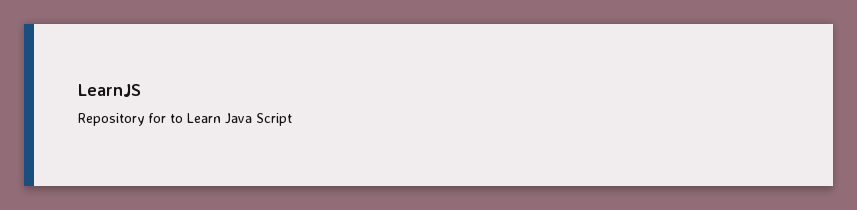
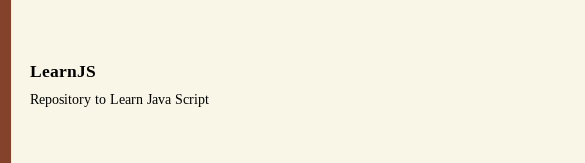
- Repository for to Learn Java Script
+ Repository to Learn Java Script

